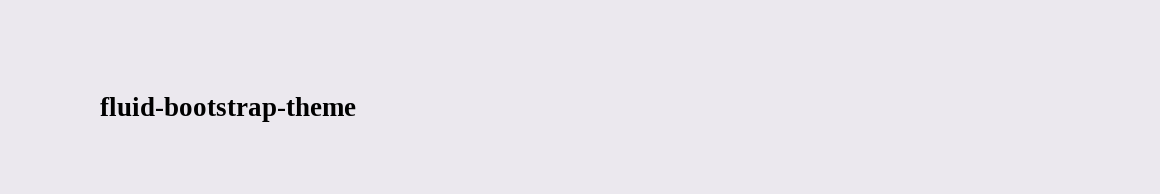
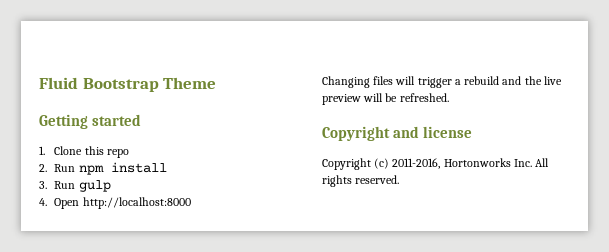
- fluid-bootstrap-theme
+ Fluid Bootstrap Theme
+ Getting started
+ 1. Clone this repo
+ 2. Run npm install
+ 3. Run gulp
+ 4. Open http://localhost:8000
+ Changing files will trigger a rebuild and the live preview will be refreshed.
+ Copyright and license
+ Copyright (c) 2011-2016, Hortonworks Inc. All rights reserved.

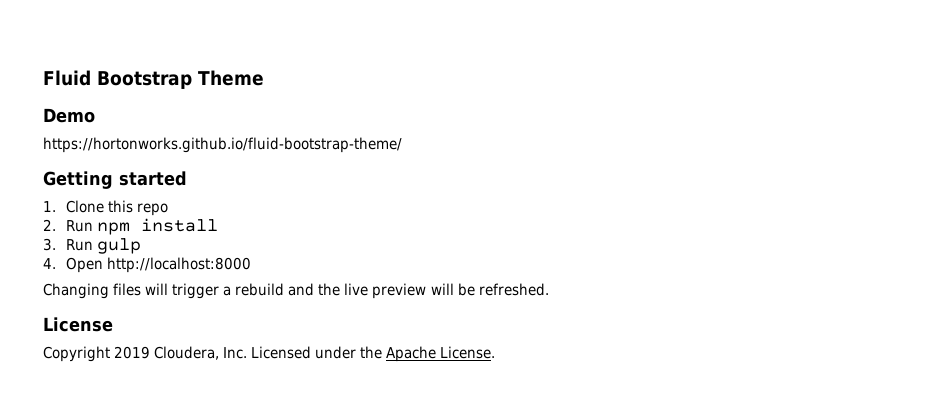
+ Demo
+ https://hortonworks.github.io/fluid-bootstrap-theme/
- Copyright and license
- Copyright (c) 2011-2016, Hortonworks Inc. All rights reserved.
+ License
+ Copyright 2019 Cloudera, Inc. Licensed under the Apache License.

